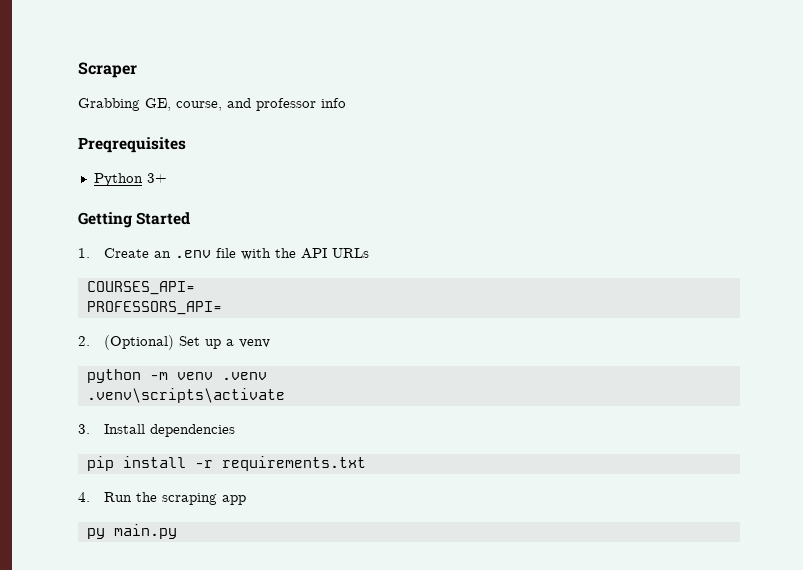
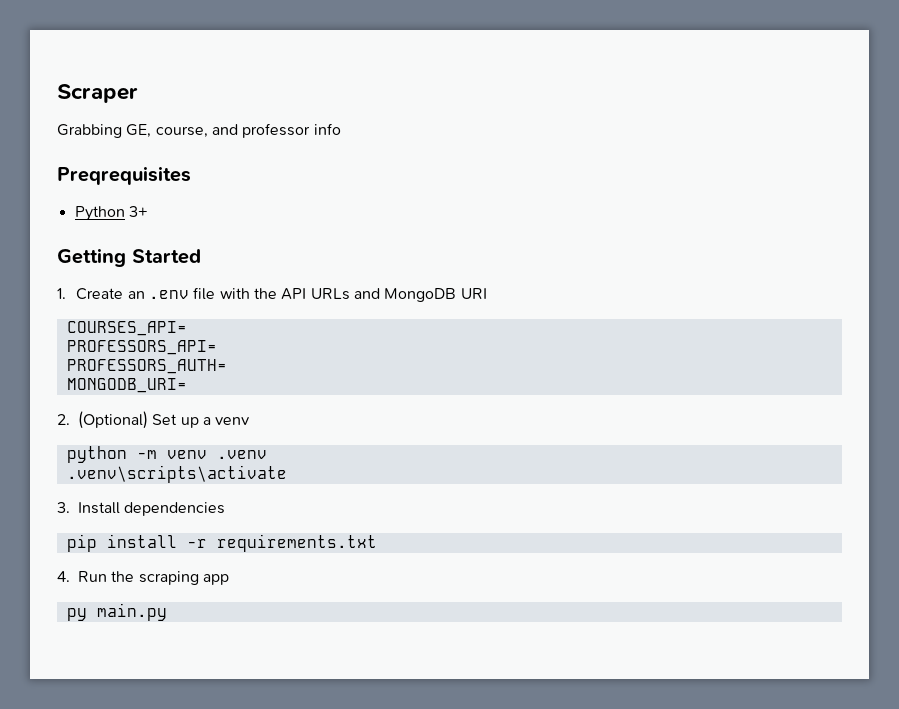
- 1. Create an .env file with the API URLs
+ 1. Create an .env file with the API URLs and MongoDB URI
+ PROFESSORS_AUTH=
+ MONGODB_URI=

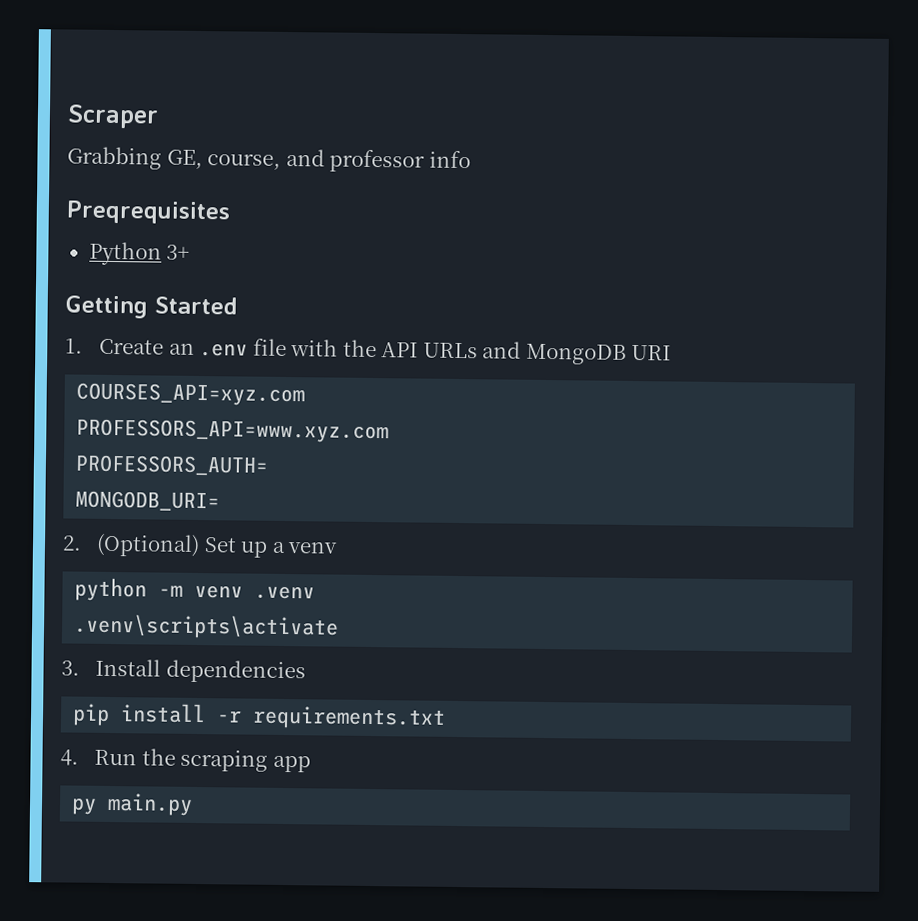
- COURSES_API=
- PROFESSORS_API=
+ COURSES_API=xyz.com
+ PROFESSORS_API=www.xyz.com

